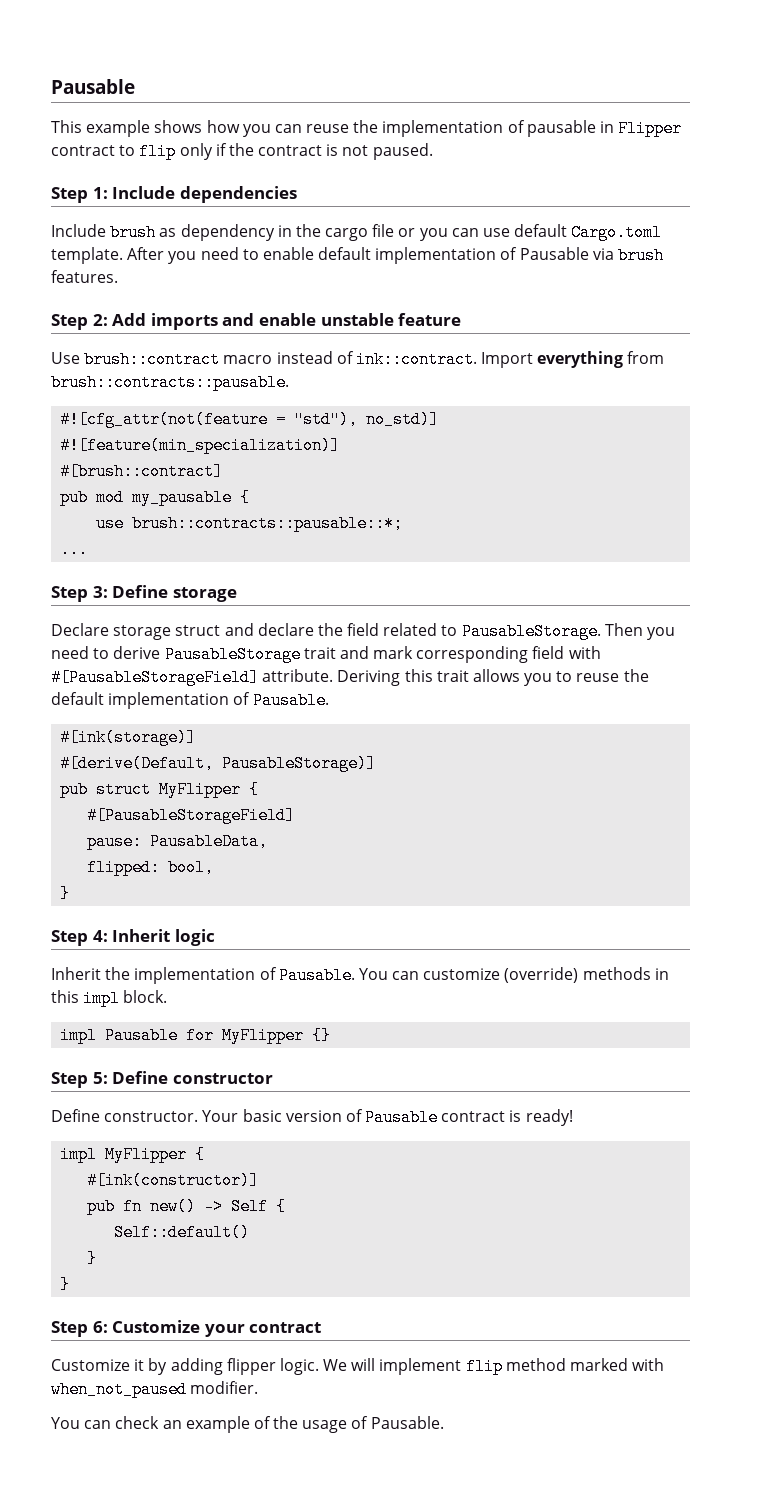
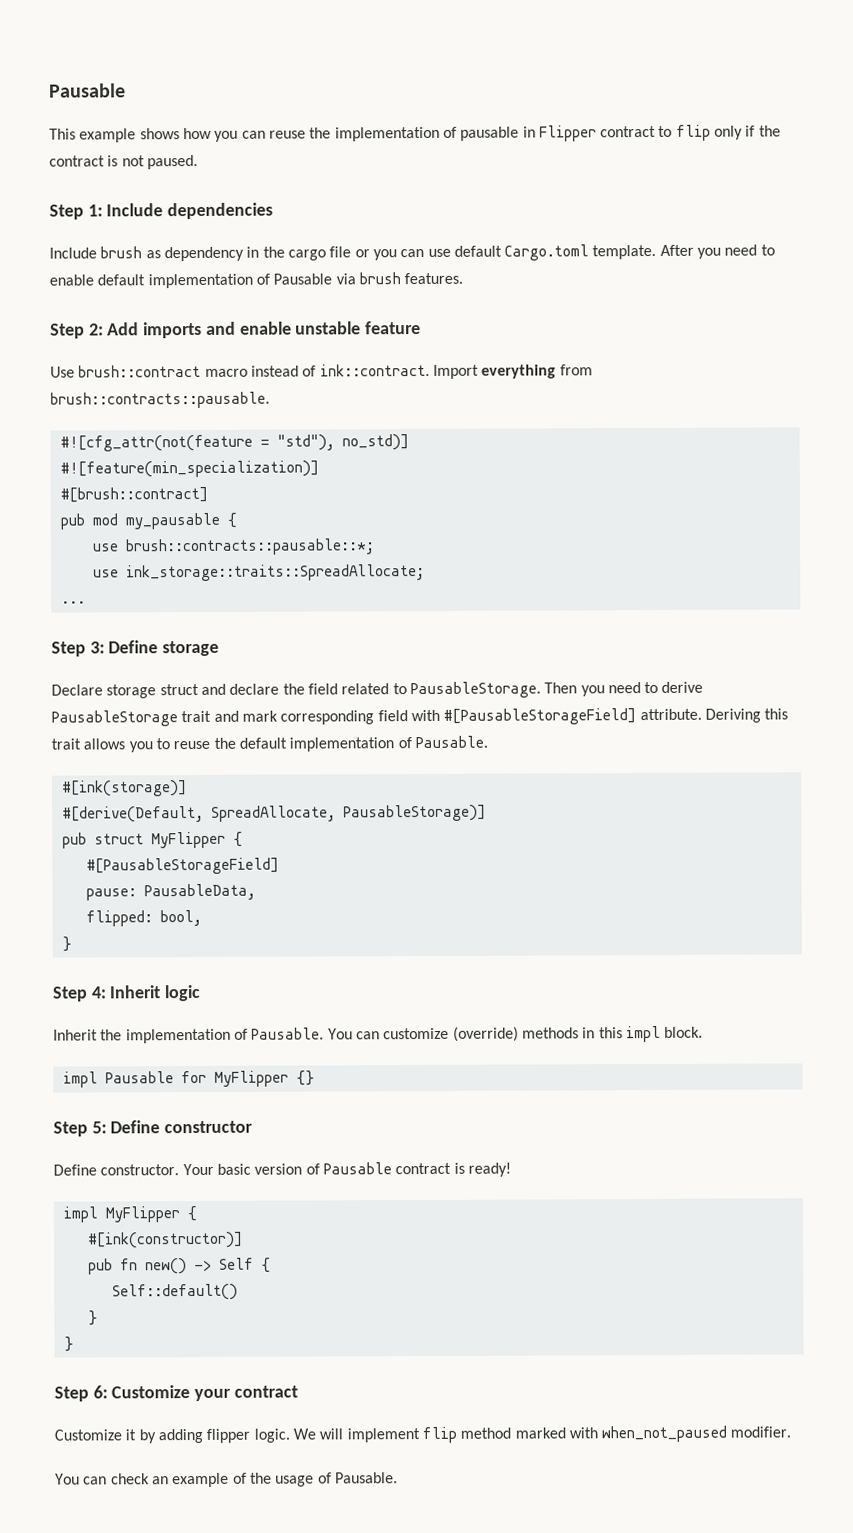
+ use ink_storage::traits::SpreadAllocate;
- #[derive(Default, PausableStorage)]
+ #[derive(Default, SpreadAllocate, PausableStorage)]

